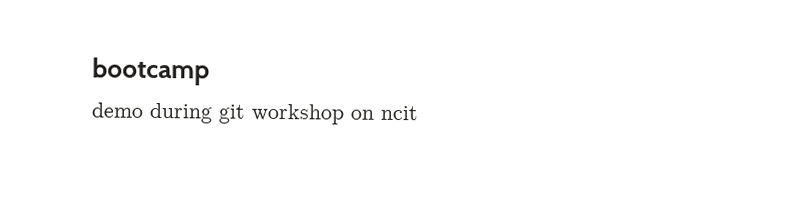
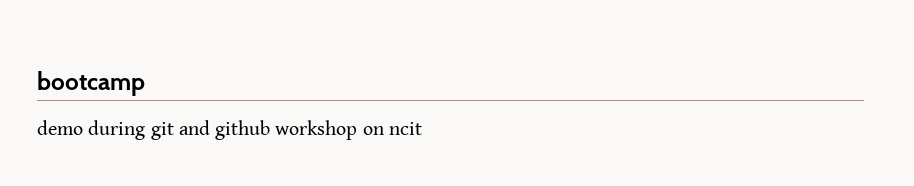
- demo during git workshop on ncit
+ demo during git and github workshop on ncit

